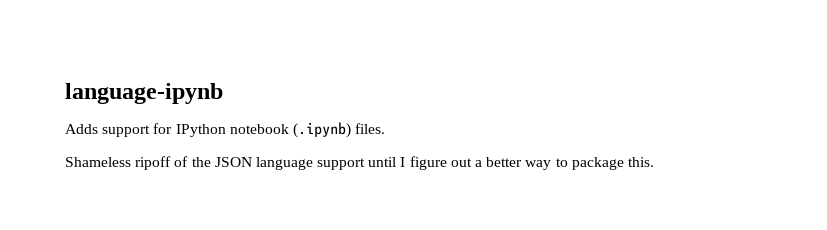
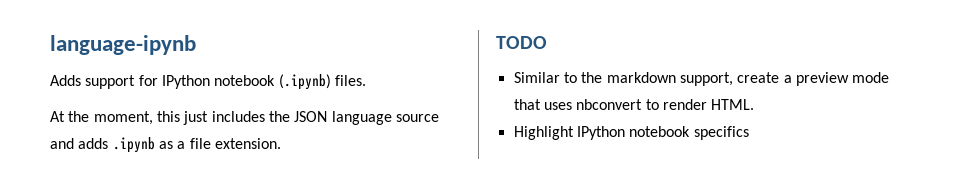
- Shameless ripoff of the JSON language support until I figure out a better way to package this.
+ At the moment, this just includes the JSON language source and adds .ipynb as a file extension.
+ TODO
+ Similar to the markdown support, create a preview mode that uses nbconvert to render HTML.
+ Highlight IPython notebook specifics

